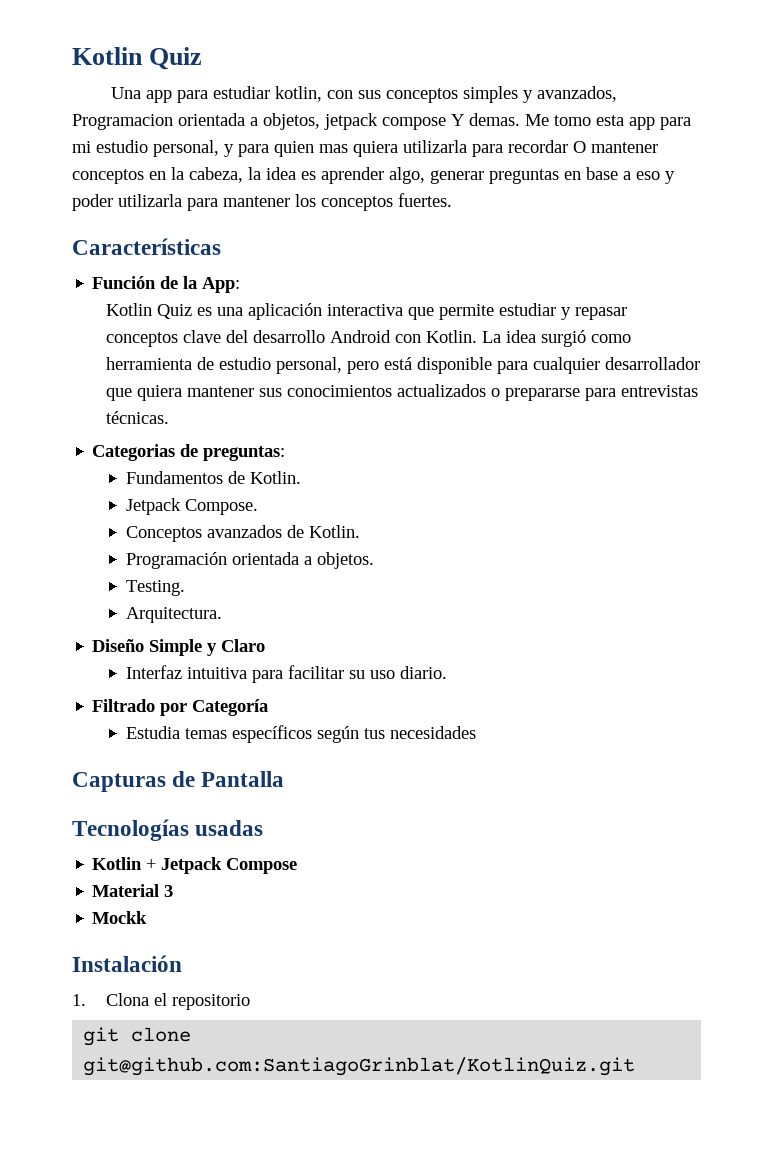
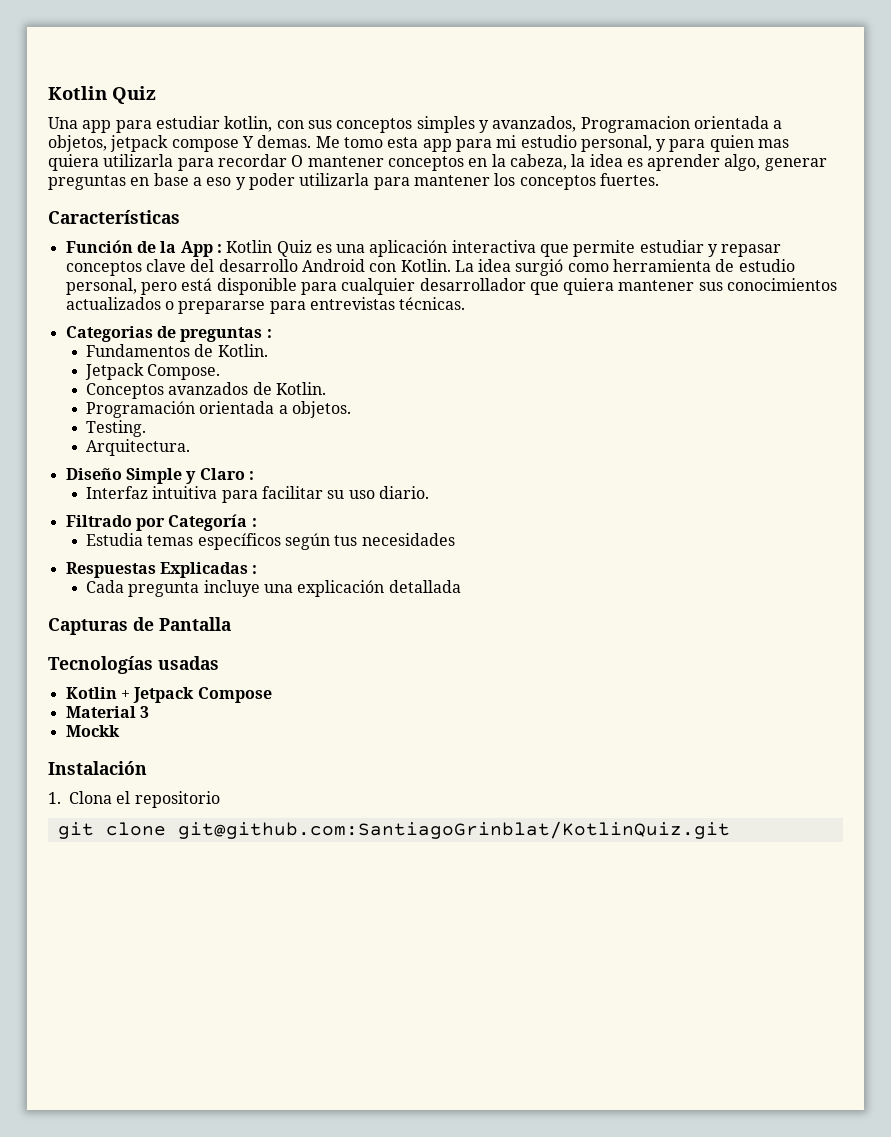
- Función de la App:
- Kotlin Quiz es una aplicación interactiva que permite estudiar y repasar conceptos clave del desarrollo Android con Kotlin.
+ Función de la App : Kotlin Quiz es una aplicación interactiva que permite estudiar y repasar conceptos clave del desarrollo Android con Kotlin.
- Categorias de preguntas:
+ Categorias de preguntas :
- Diseño Simple y Claro
+ Diseño Simple y Claro :
- Filtrado por Categoría
+ Filtrado por Categoría :
+ Respuestas Explicadas :
+ Cada pregunta incluye una explicación detallada

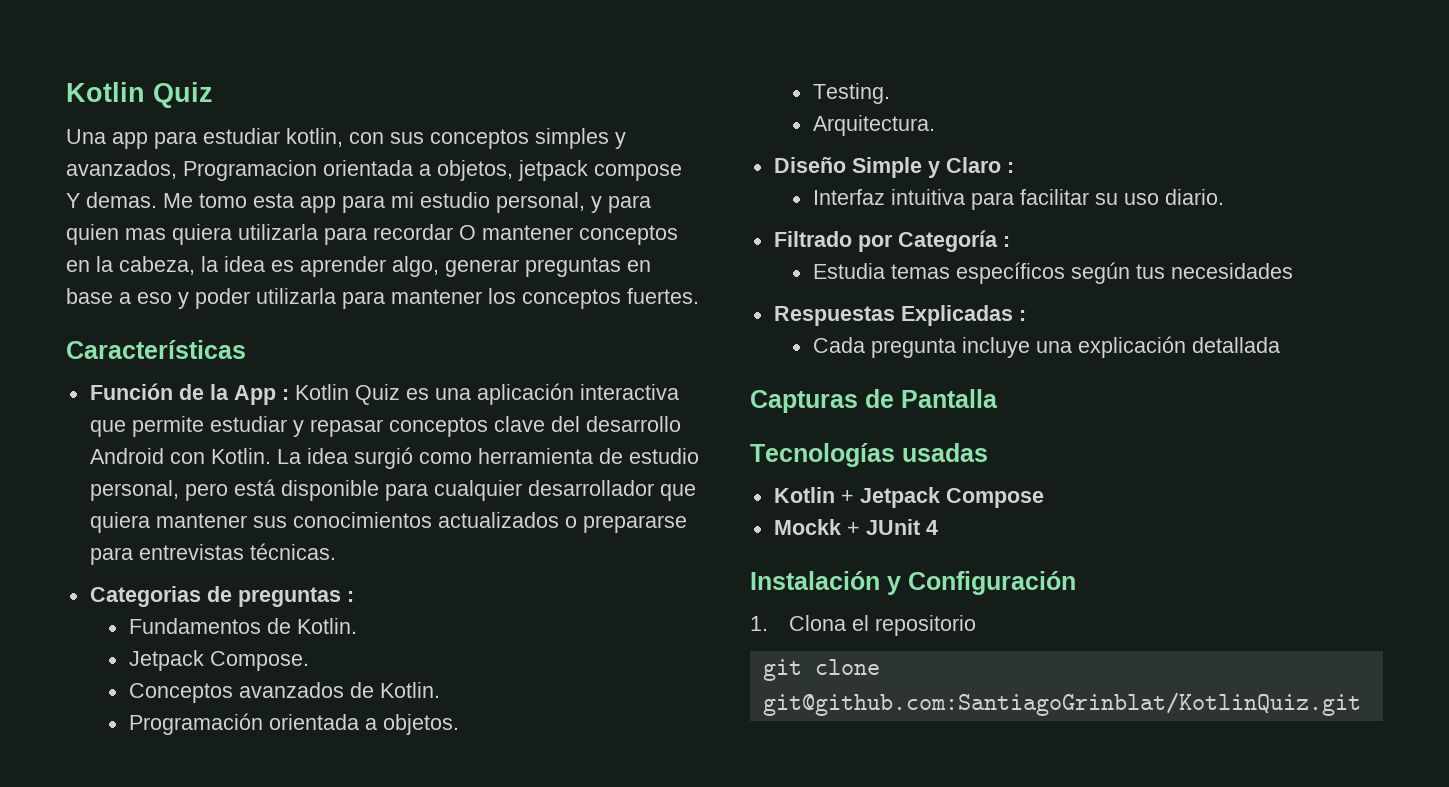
- Material 3
- Mockk
+ Mockk + JUnit 4
- Instalación
+ Instalación y Configuración

